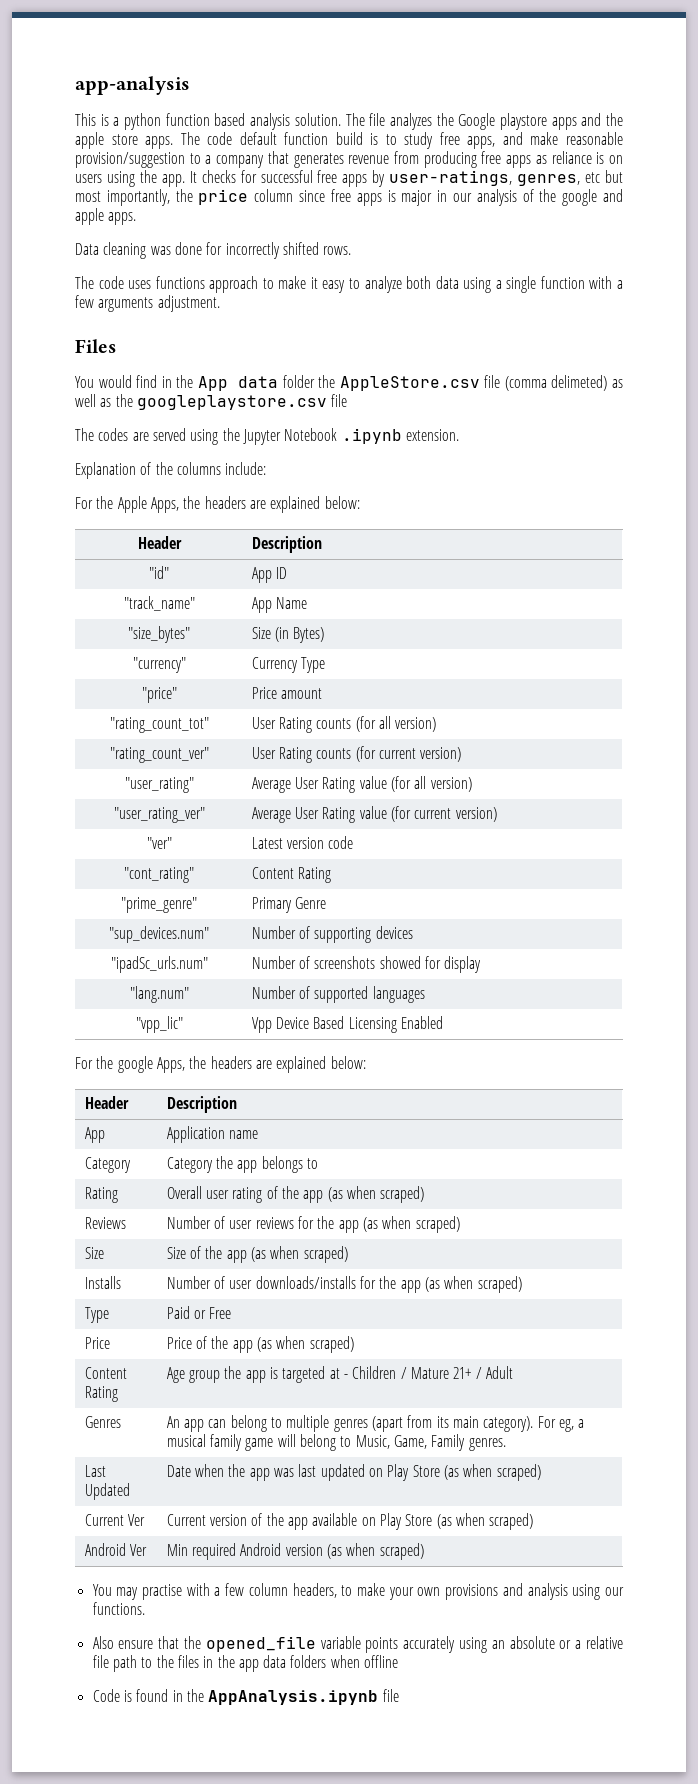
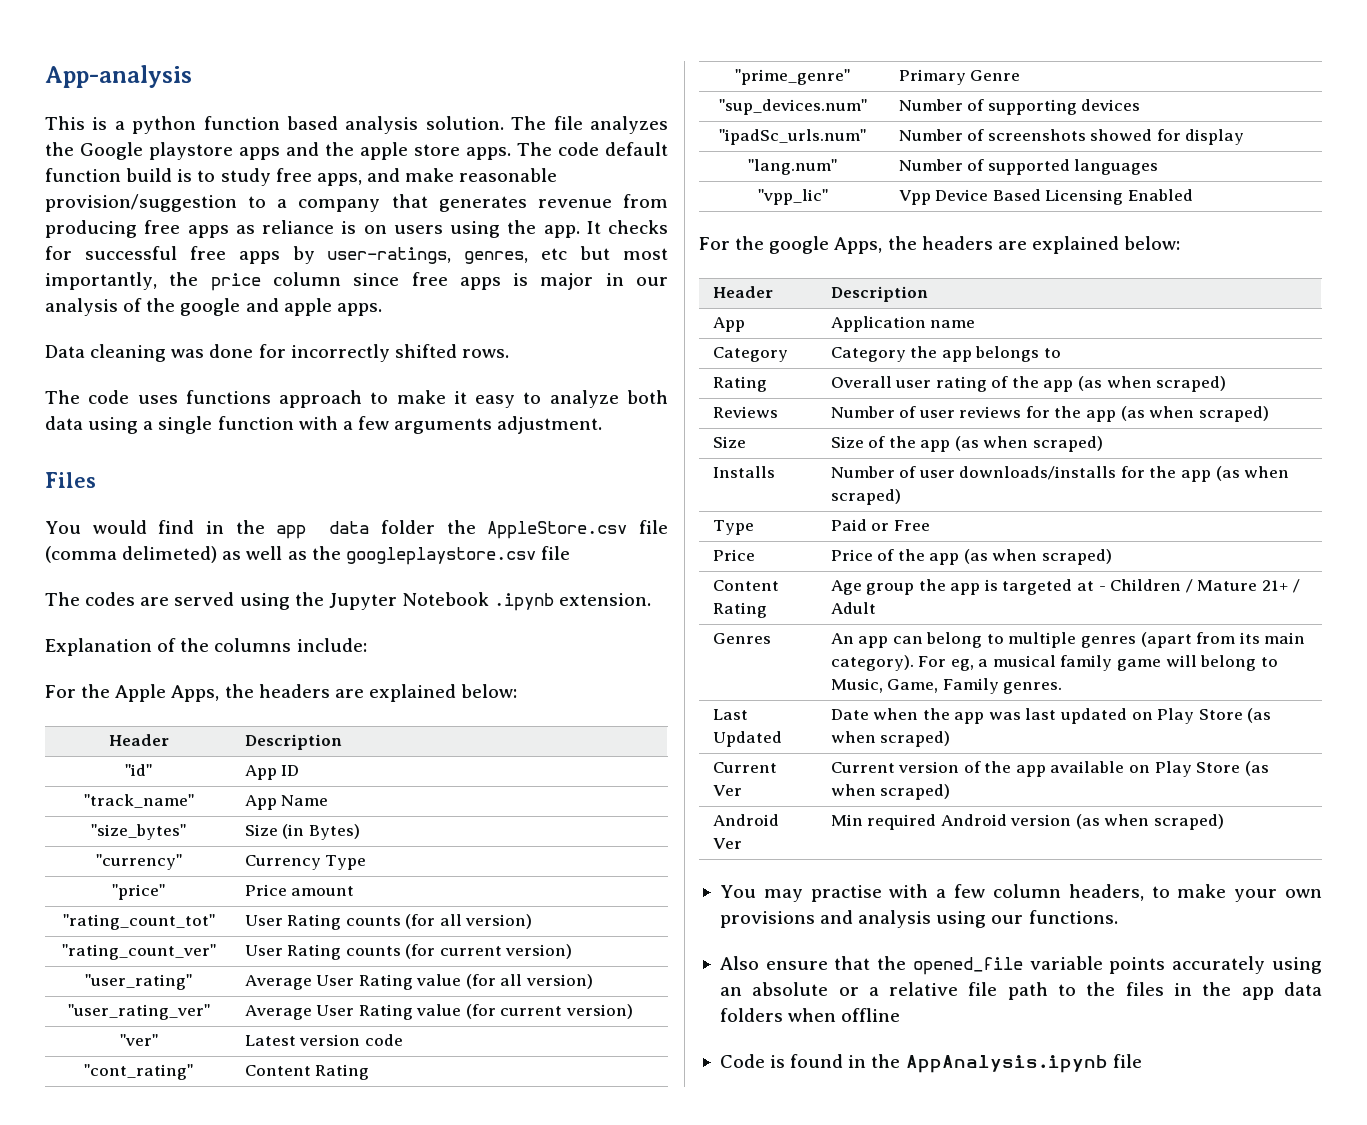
- app-analysis
+ App-analysis
- You would find in the App data folder the AppleStore.csv file (comma delimeted) as well as the googleplaystore.csv file
+ You would find in the app data folder the AppleStore.csv file (comma delimeted) as well as the googleplaystore.csv file

